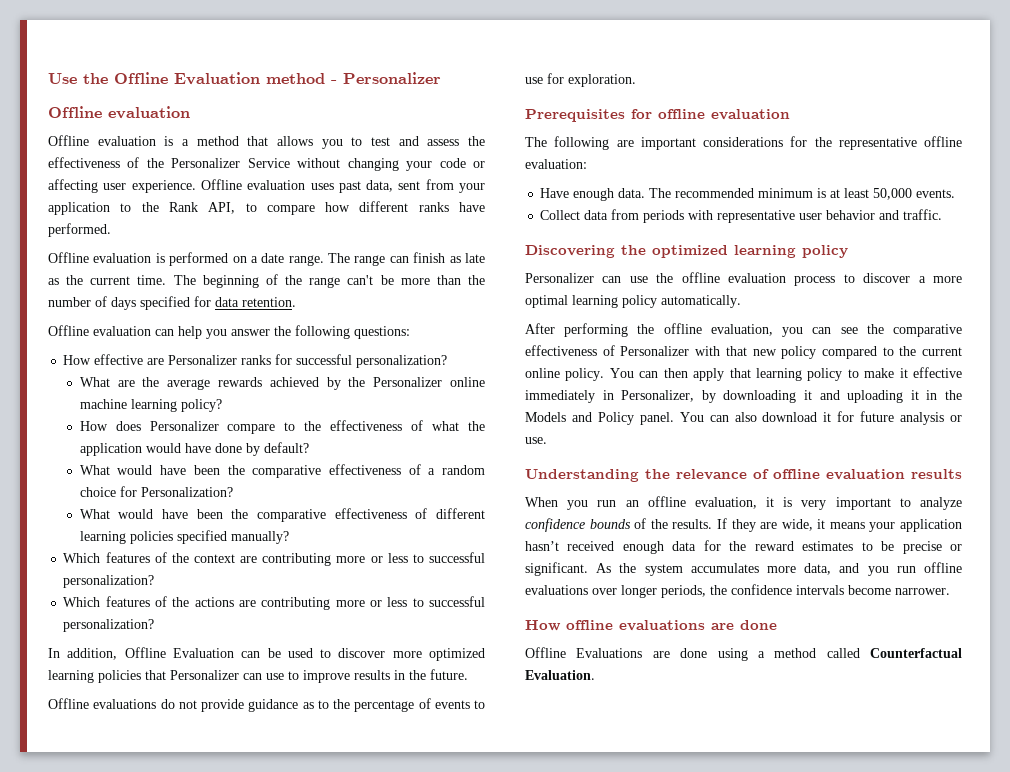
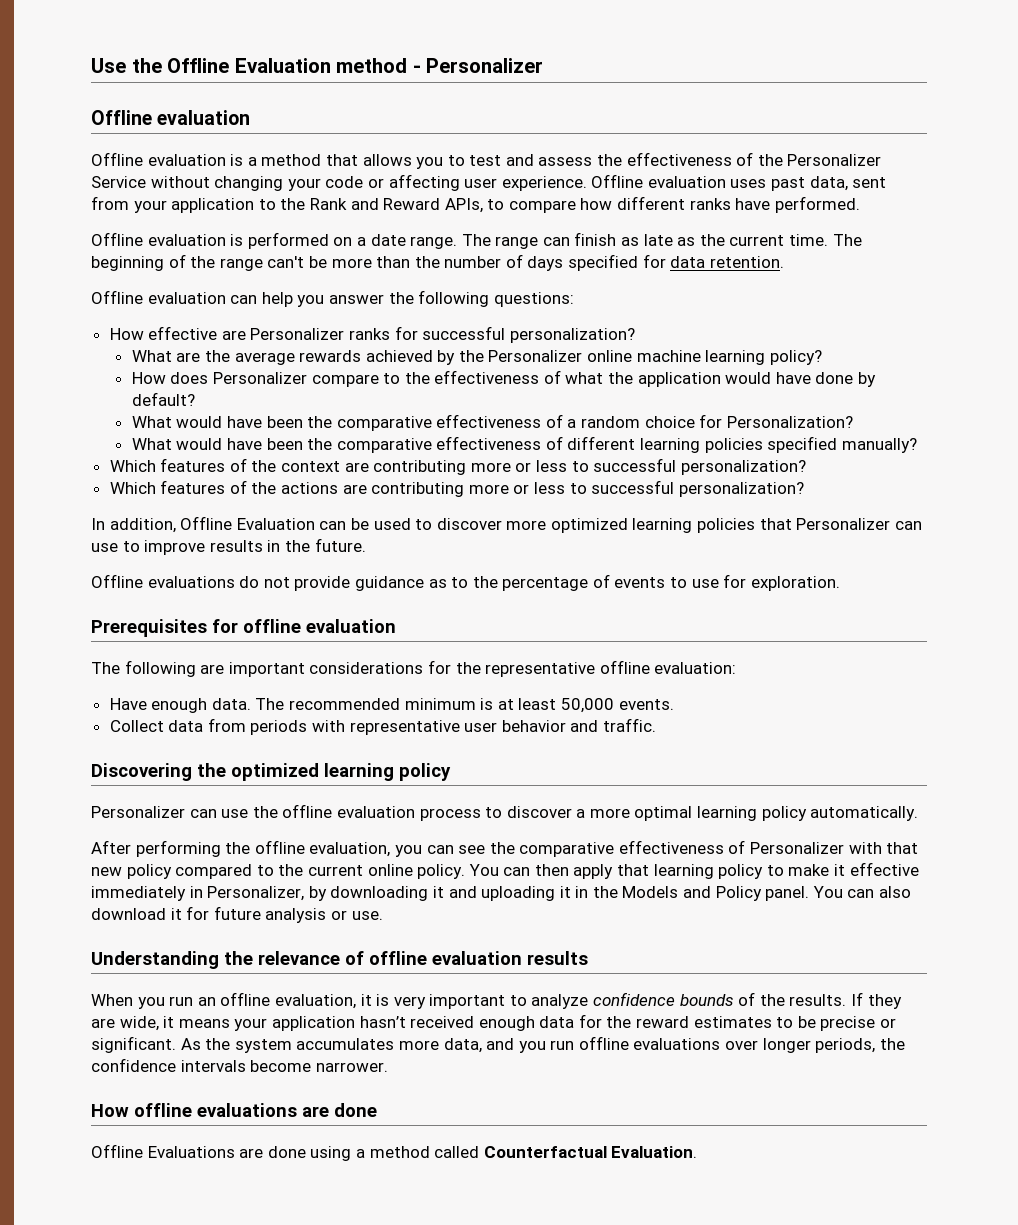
- Offline evaluation uses past data, sent from your application to the Rank API, to compare how different ranks have performed.
+ Offline evaluation uses past data, sent from your application to the Rank and Reward APIs, to compare how different ranks have performed.

